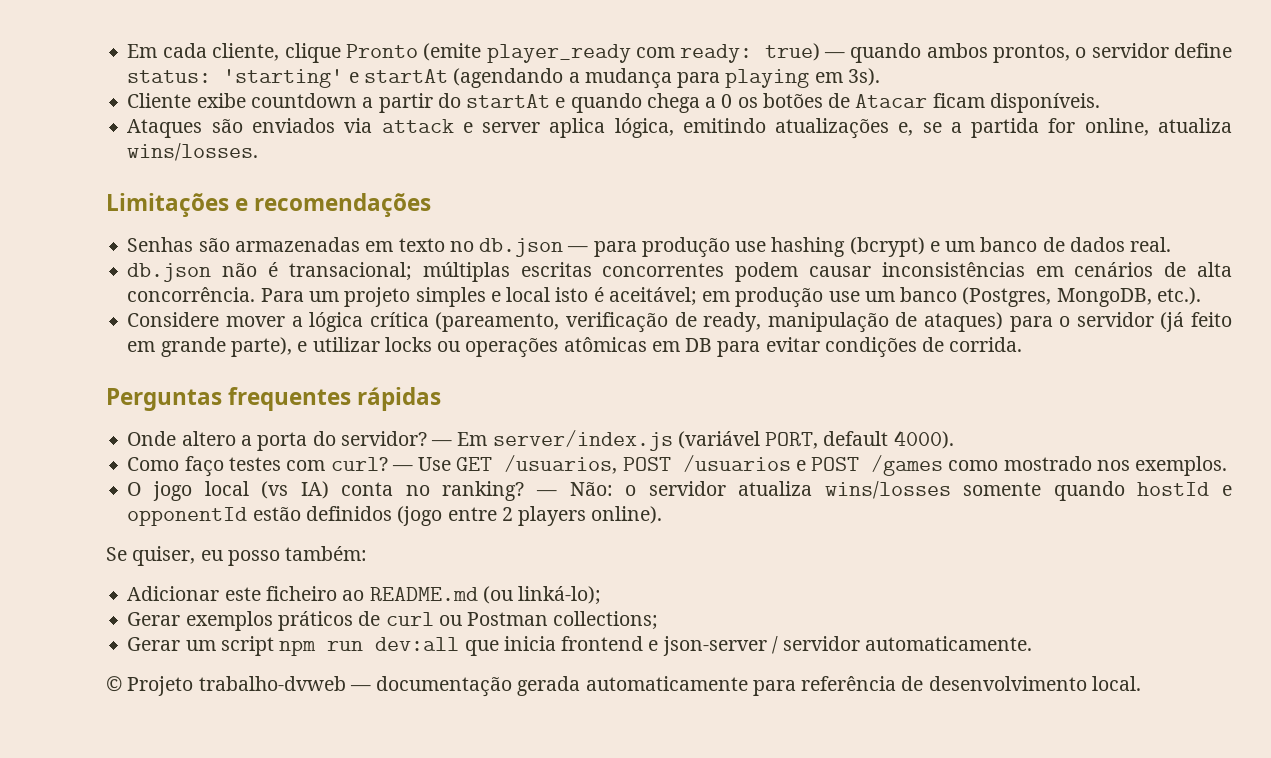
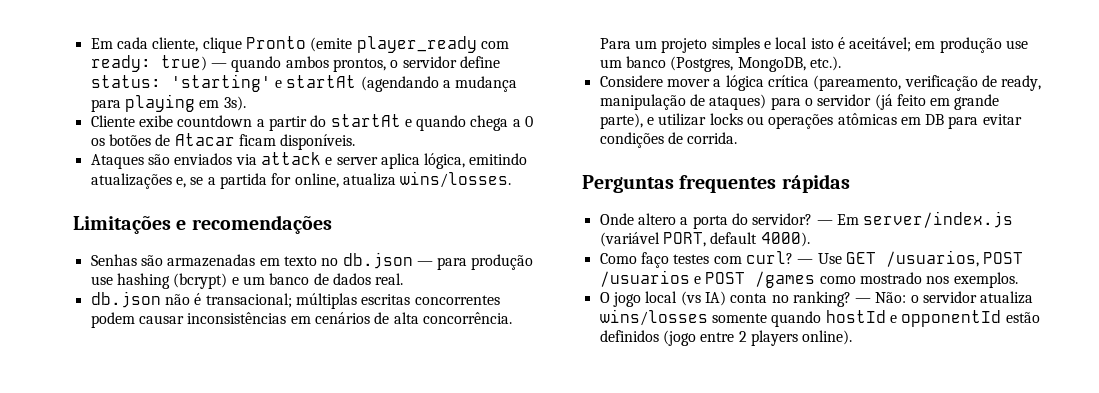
- Se quiser, eu posso também:
- Adicionar este ficheiro ao README.md (ou linká-lo);
- Gerar exemplos práticos de curl ou Postman collections;
- Gerar um script npm run dev:all que inicia frontend e json-server / servidor automaticamente.
- © Projeto trabalho-dvweb — documentação gerada automaticamente para referência de desenvolvimento local.

